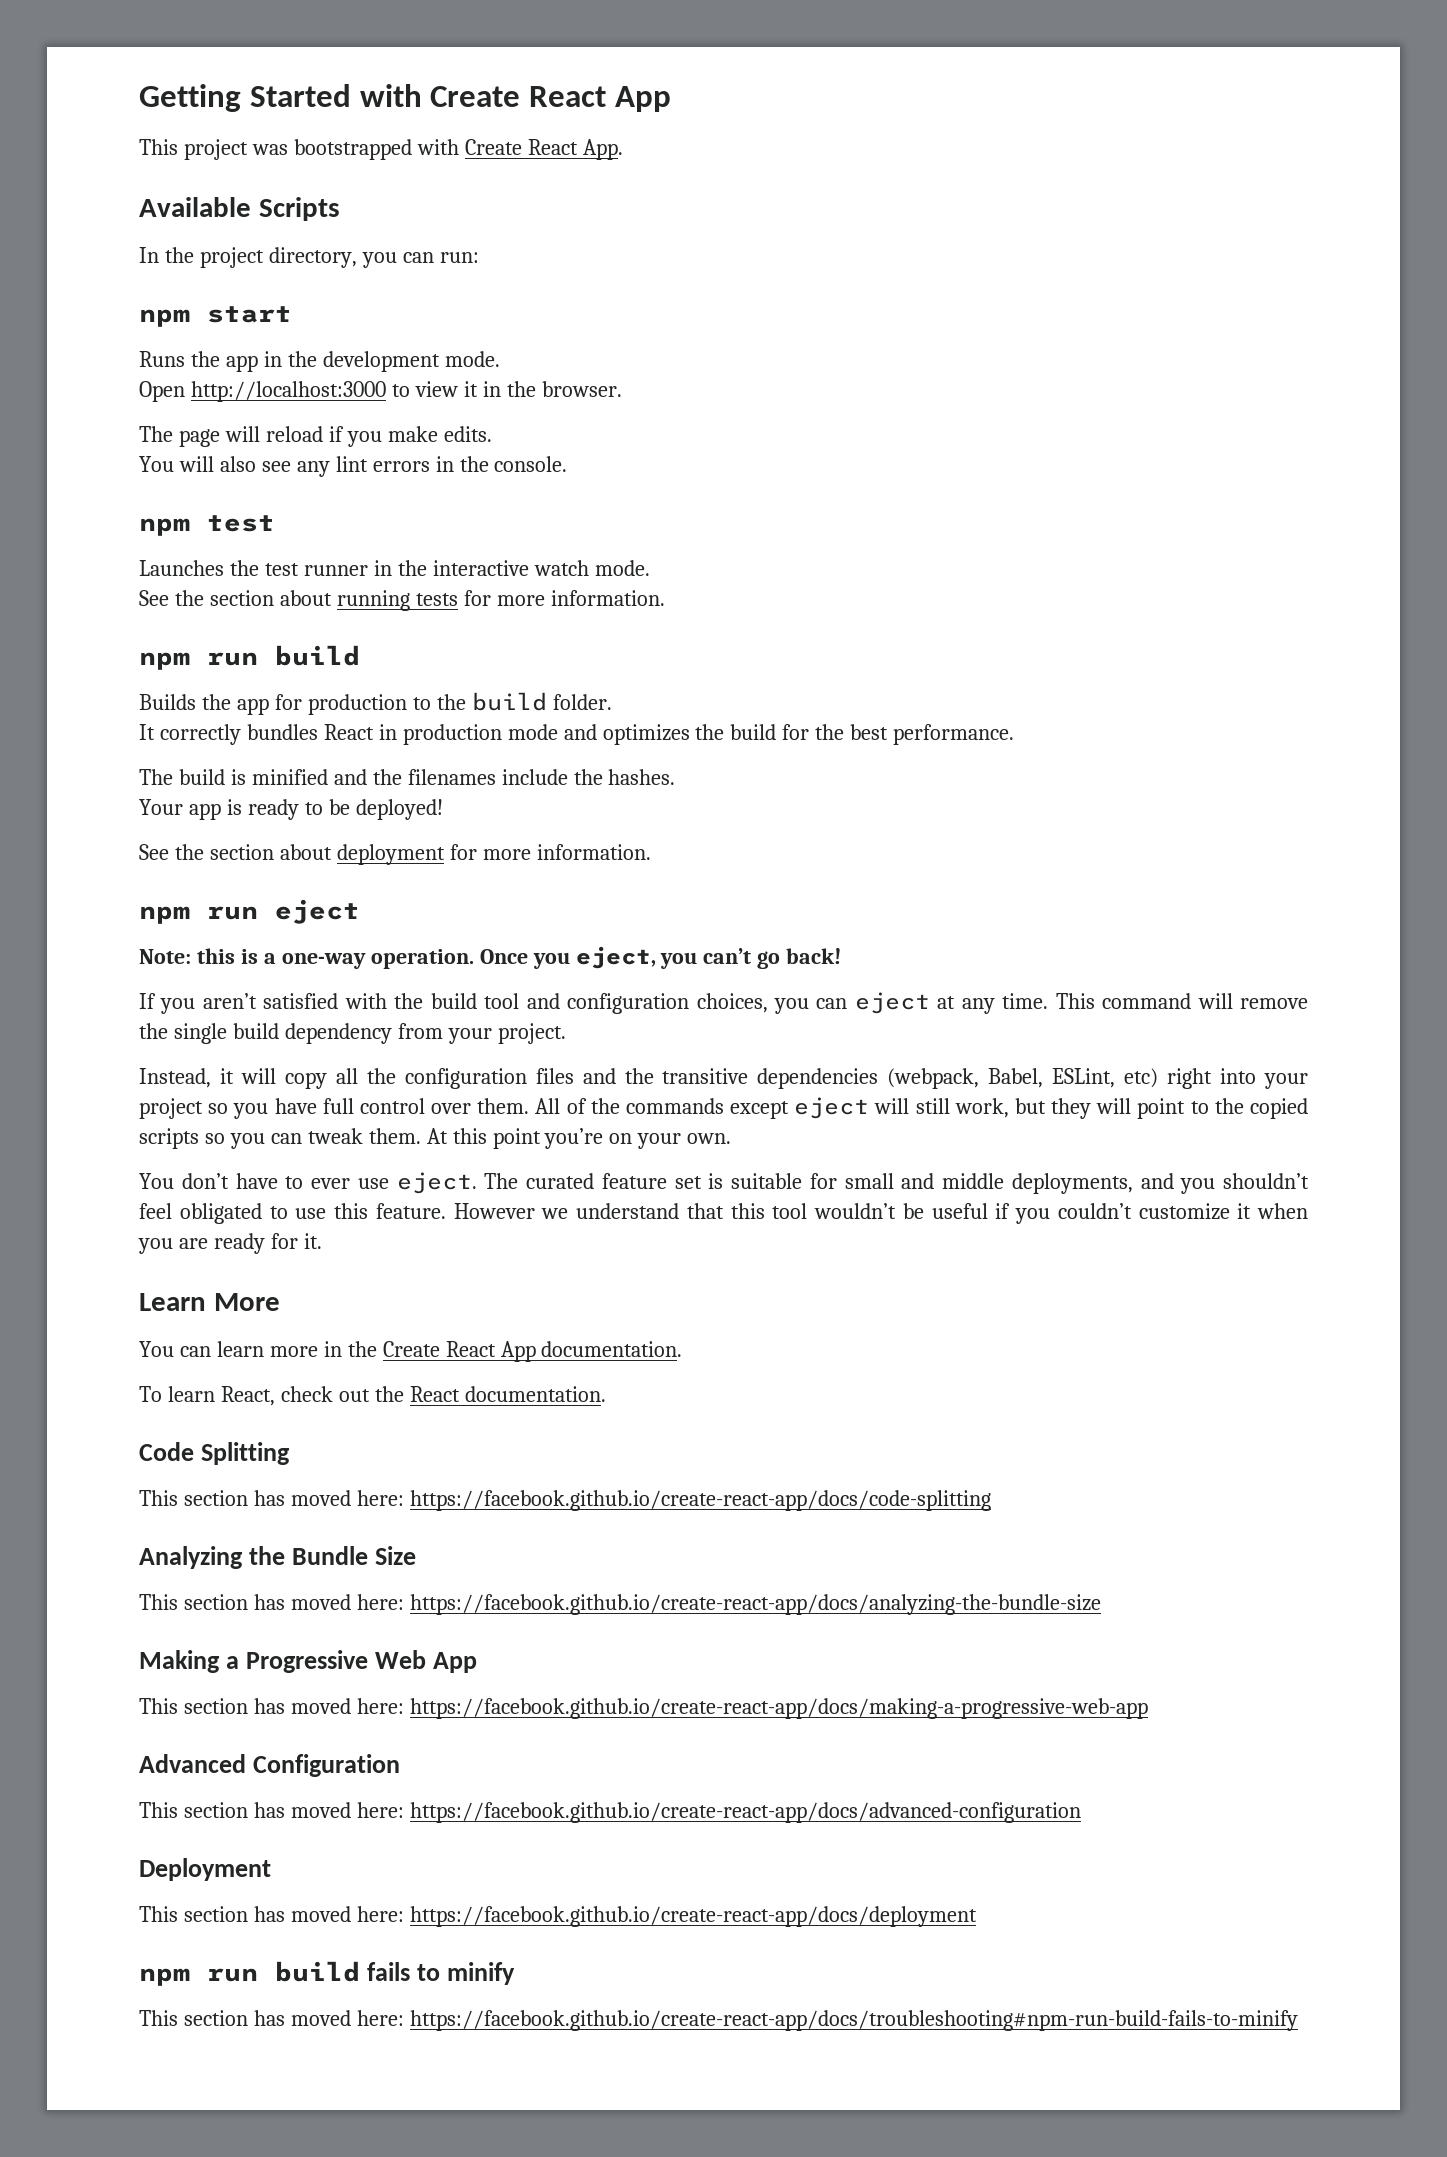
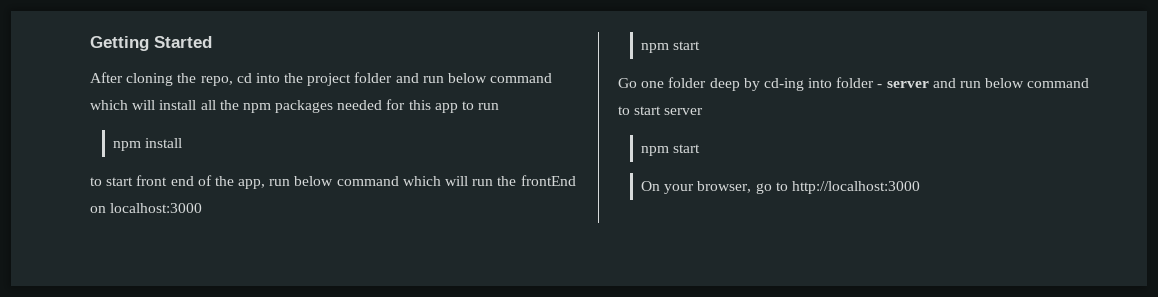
- Getting Started with Create React App
- This project was bootstrapped with Create React App.
- Available Scripts
- In the project directory, you can run:
+ Getting Started
+ After cloning the repo, cd into the project folder and run below command which will install all the npm packages needed for this app to run
+ npm install
+ to start front end of the app, run below command which will run the frontEnd on localhost:3000
  npm start
- Runs the app in the development mode.
- Open http://localhost:3000 to view it in the browser.
- The page will reload if you make edits.
- You will also see any lint errors in the console.
- npm test
- Launches the test runner in the interactive watch mode.
- See the section about running tests for more information.
- npm run build
- Builds the app for production to the build folder.
- It correctly bundles React in production mode and optimizes the build for the best performance.
- The build is minified and the filenames include the hashes.
- Your app is ready to be deployed!
- See the section about deployment for more information.
- npm run eject
- Note: this is a one-way operation. Once you eject, you can’t go back!
- If you aren’t satisfied with the build tool and configuration choices, you can eject at any time. This command will remove the single build dependency from your project.
- Instead, it will copy all the configuration files and the transitive dependencies (webpack, Babel, ESLint, etc) right into your project so you have full control over them. All of the commands except eject will still work, but they will point to the copied scripts so you can tweak them. At this point you’re on your own.
- You don’t have to ever use eject. The curated feature set is suitable for small and middle deployments, and you shouldn’t feel obligated to use this feature. However we understand that this tool wouldn’t be useful if you couldn’t customize it when you are ready for it.
- Learn More
- You can learn more in the Create React App documentation.
- To learn React, check out the React documentation.
- Code Splitting
- This section has moved here: https://facebook.github.io/create-react-app/docs/code-splitting
- Analyzing the Bundle Size
- This section has moved here: https://facebook.github.io/create-react-app/docs/analyzing-the-bundle-size
- Making a Progressive Web App
- This section has moved here: https://facebook.github.io/create-react-app/docs/making-a-progressive-web-app
- Advanced Configuration
- This section has moved here: https://facebook.github.io/create-react-app/docs/advanced-configuration
- Deployment
- This section has moved here: https://facebook.github.io/create-react-app/docs/deployment
- npm run build fails to minify
- This section has moved here: https://facebook.github.io/create-react-app/docs/troubleshooting#npm-run-build-fails-to-minify
+ Go one folder deep by cd-ing into folder - server and run below command to start server
+ npm start
+ On your browser, go to http://localhost:3000

